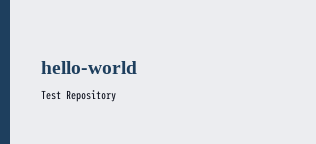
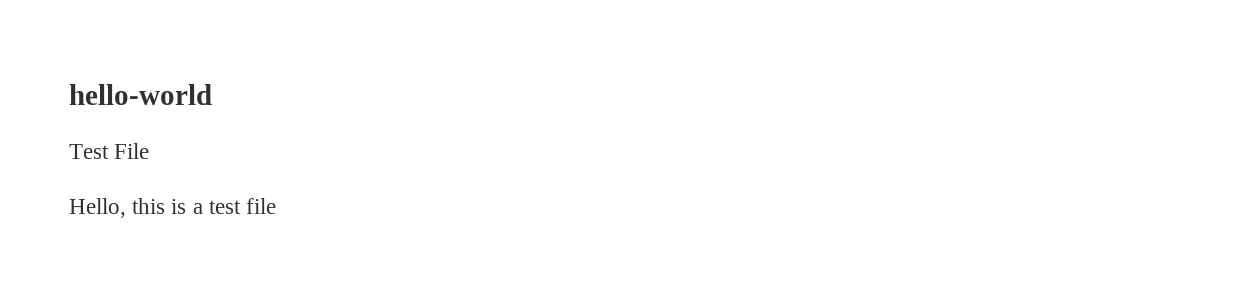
- Test Repository
+ Test File
+ Hello, this is a test file

